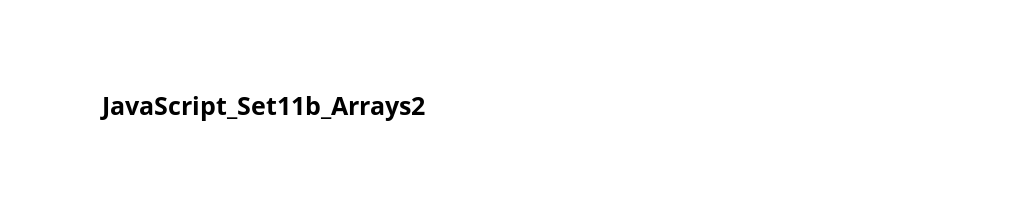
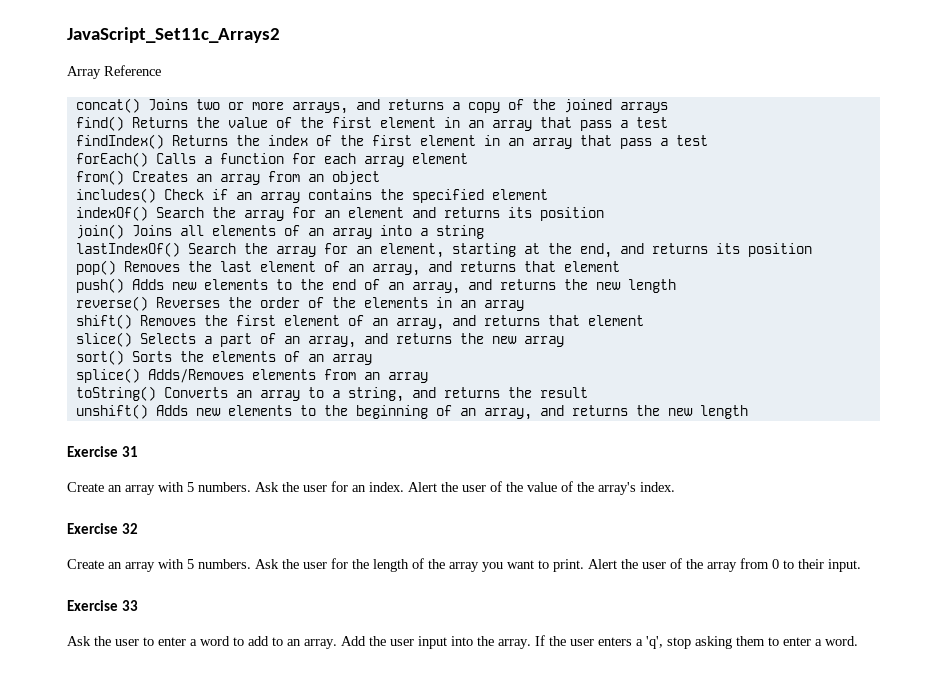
- JavaScript_Set11b_Arrays2
+ JavaScript_Set11c_Arrays2
+ Array Reference
+ concat() Joins two or more arrays, and returns a copy of the joined arrays
+ find() Returns the value of the first element in an array that pass a test
+ findIndex() Returns the index of the first element in an array that pass a test
+ forEach() Calls a function for each array element
+ from() Creates an array from an object
+ includes() Check if an array contains the specified element
+ indexOf() Search the array for an element and returns its position
+ join() Joins all elements of an array into a string
+ lastIndexOf() Search the array for an element, starting at the end, and returns its position
+ pop() Removes the last element of an array, and returns that element
+ push() Adds new elements to the end of an array, and returns the new length
+ reverse() Reverses the order of the elements in an array
+ shift() Removes the first element of an array, and returns that element
+ slice() Selects a part of an array, and returns the new array
+ sort() Sorts the elements of an array
+ splice() Adds/Removes elements from an array
+ toString() Converts an array to a string, and returns the result
+ unshift() Adds new elements to the beginning of an array, and returns the new length
+ Exercise 31
+ Create an array with 5 numbers. Ask the user for an index. Alert the user of the value of the array's index.
+ Exercise 32
+ Create an array with 5 numbers. Ask the user for the length of the array you want to print. Alert the user of the array from 0 to their input.
+ Exercise 33
+ Ask the user to enter a word to add to an array. Add the user input into the array. If the user enters a 'q', stop asking them to enter a word.

